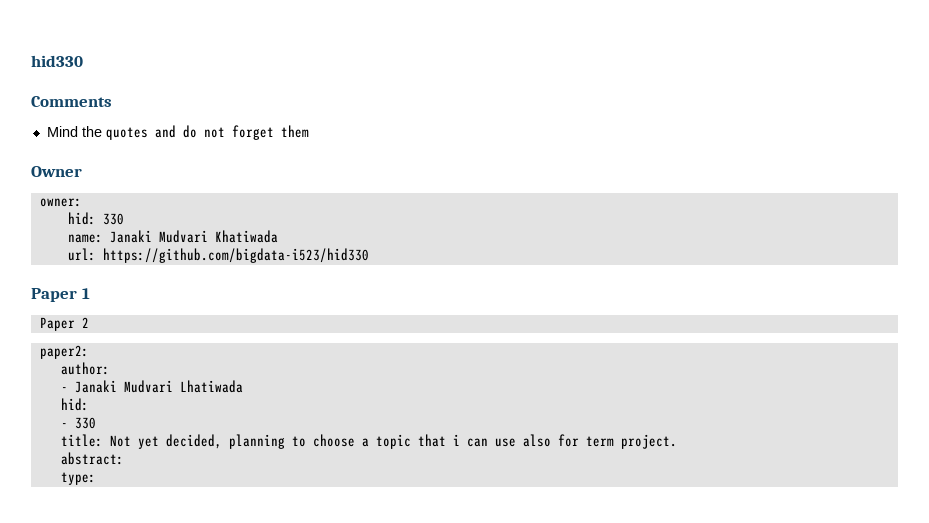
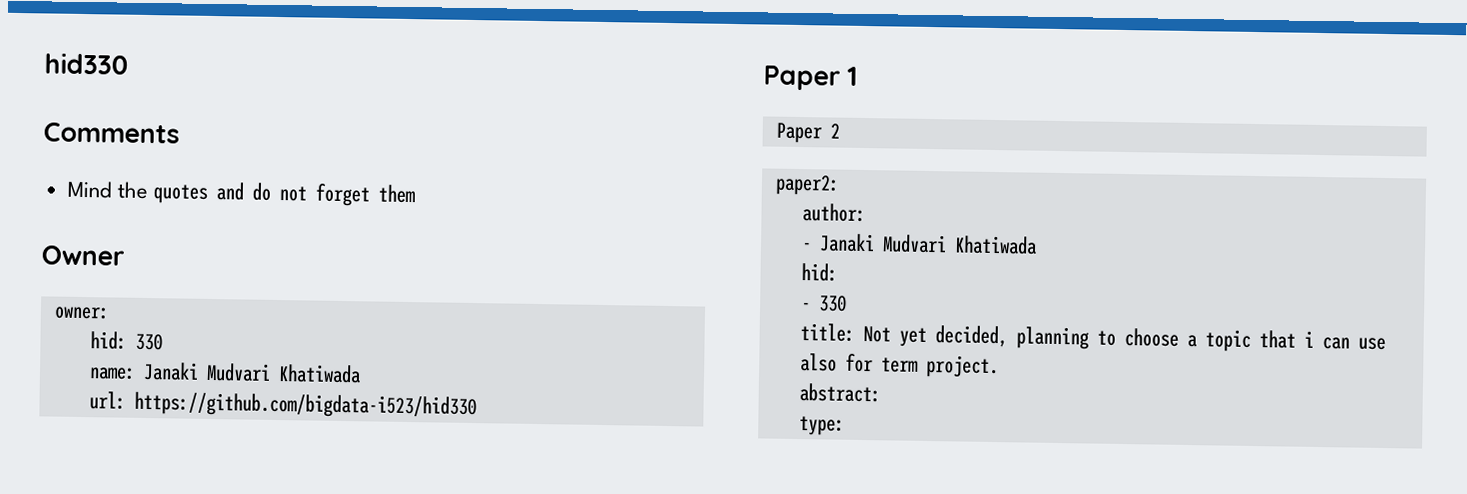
- - Janaki Mudvari Lhatiwada
+ - Janaki Mudvari Khatiwada

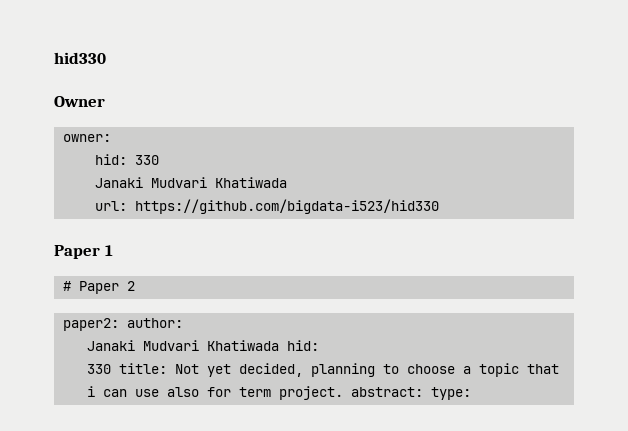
- Comments
- Mind the quotes and do not forget them
  hid: 330
- name: Janaki Mudvari Khatiwada
+ Janaki Mudvari Khatiwada
- Paper 2
+ # Paper 2
- paper2:
- author:
+ paper2: author:
- - Janaki Mudvari Khatiwada
- hid:
+ Janaki Mudvari Khatiwada hid:
- - 330
- title: Not yet decided, planning to choose a topic that i can use also for term project.
- abstract:
- type:
+ 330 title: Not yet decided, planning to choose a topic that i can use also for term project. abstract: type:

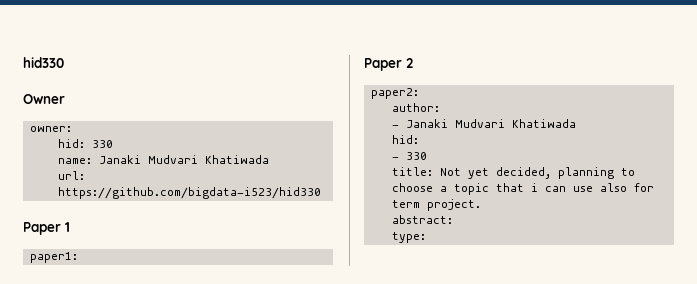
  hid: 330
- Janaki Mudvari Khatiwada
+ name: Janaki Mudvari Khatiwada
- # Paper 2
+ paper1:
+ Paper 2
- paper2: author:
+ paper2:
+ author:
- Janaki Mudvari Khatiwada hid:
+ - Janaki Mudvari Khatiwada
+ hid:
- 330 title: Not yet decided, planning to choose a topic that i can use also for term project. abstract: type:
+ - 330
+ title: Not yet decided, planning to choose a topic that i can use also for term project.
+ abstract:
+ type:

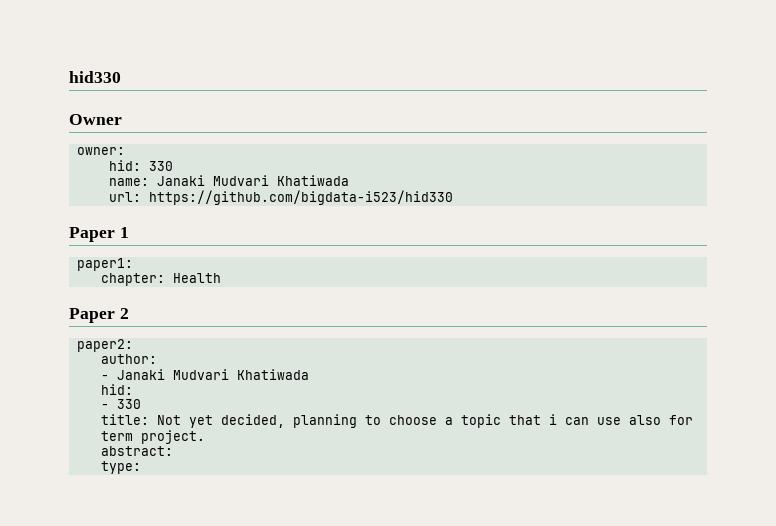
+ chapter: Health

